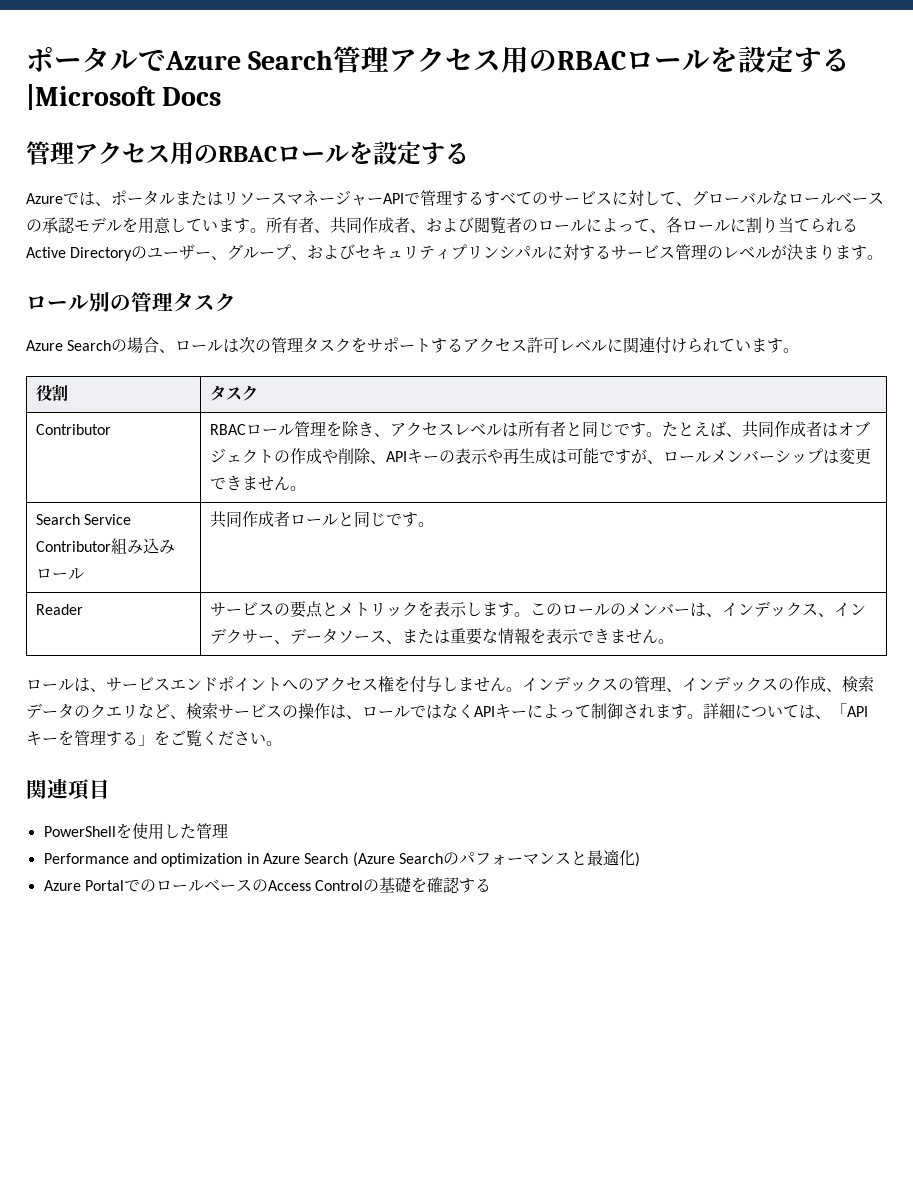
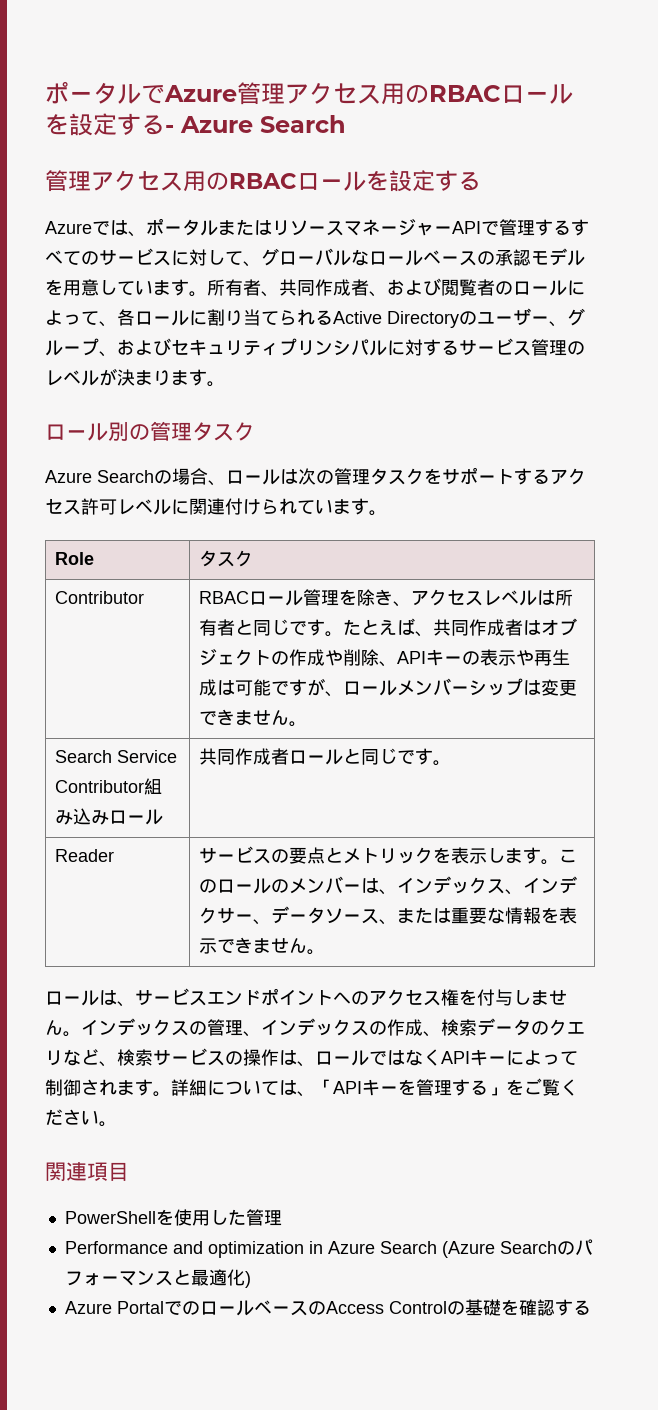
- ポータルでAzure Search管理アクセス用のRBACロールを設定する|Microsoft Docs
+ ポータルでAzure管理アクセス用のRBACロールを設定する- Azure Search
- 役割 | タスク
+ Role | タスク

